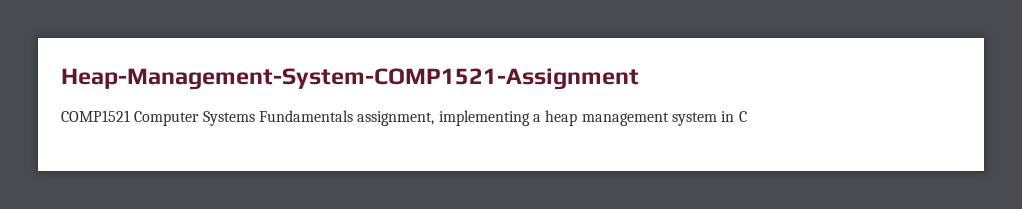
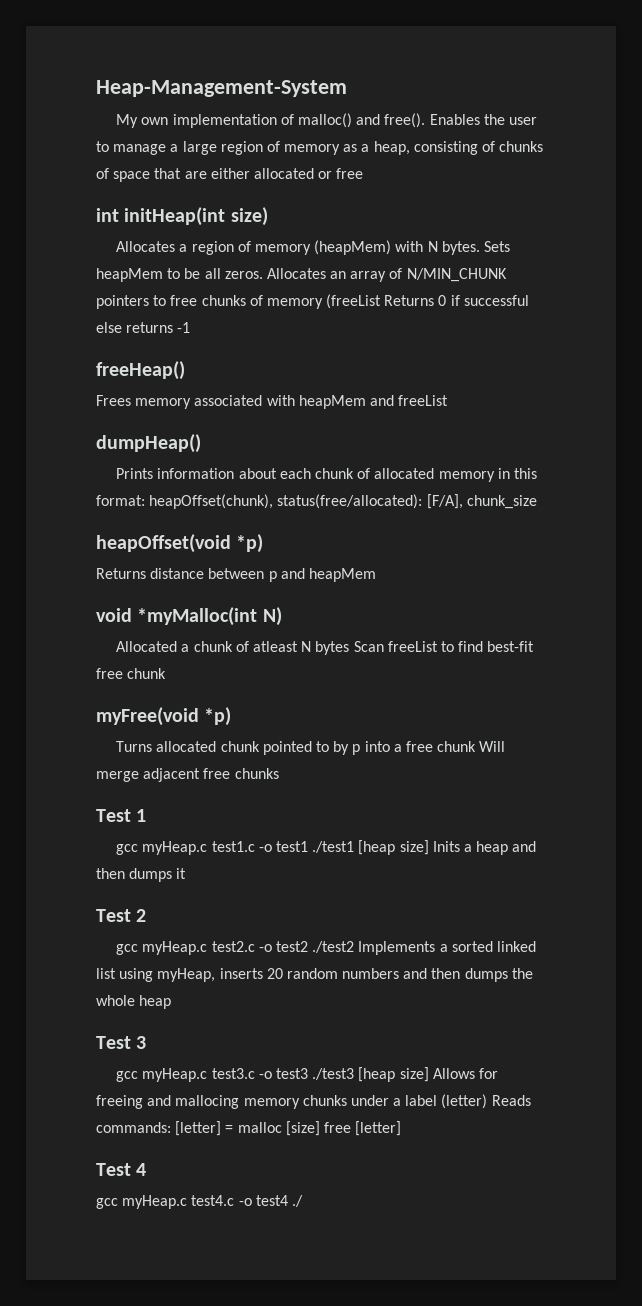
- Heap-Management-System-COMP1521-Assignment
- COMP1521 Computer Systems Fundamentals assignment, implementing a heap management system in C
+ Heap-Management-System
+ My own implementation of malloc() and free(). Enables the user to manage a large region of memory as a heap, consisting of chunks of space that are either allocated or free
+ int initHeap(int size)
+ Allocates a region of memory (heapMem) with N bytes. Sets heapMem to be all zeros. Allocates an array of N/MIN_CHUNK pointers to free chunks of memory (freeList Returns 0 if successful else returns -1
+ freeHeap()
+ Frees memory associated with heapMem and freeList
+ dumpHeap()
+ Prints information about each chunk of allocated memory in this format: heapOffset(chunk), status(free/allocated): [F/A], chunk_size
+ heapOffset(void *p)
+ Returns distance between p and heapMem
+ void *myMalloc(int N)
+ Allocated a chunk of atleast N bytes Scan freeList to find best-fit free chunk
+ myFree(void *p)
+ Turns allocated chunk pointed to by p into a free chunk Will merge adjacent free chunks
+ Test 1
+ gcc myHeap.c test1.c -o test1 ./test1 [heap size] Inits a heap and then dumps it
+ Test 2
+ gcc myHeap.c test2.c -o test2 ./test2 Implements a sorted linked list using myHeap, inserts 20 random numbers and then dumps the whole heap
+ Test 3
+ gcc myHeap.c test3.c -o test3 ./test3 [heap size] Allows for freeing and mallocing memory chunks under a label (letter) Reads commands: [letter] = malloc [size] free [letter]
+ Test 4
+ gcc myHeap.c test4.c -o test4 ./

